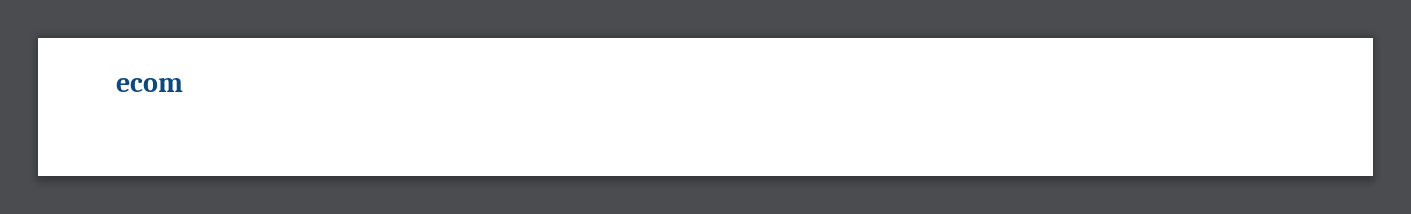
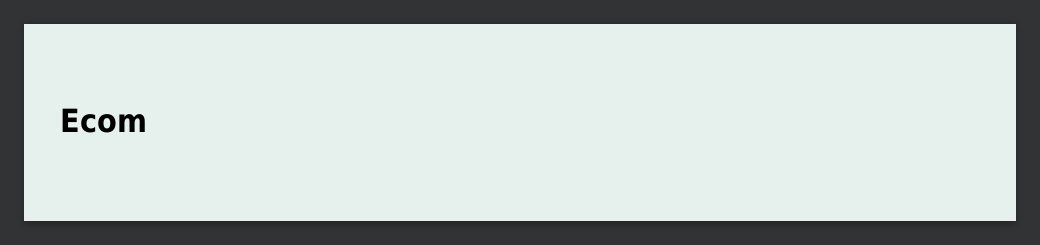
- ecom
+ Ecom

